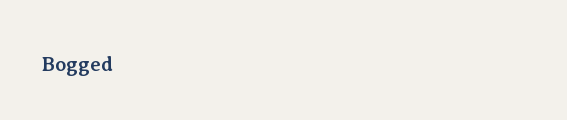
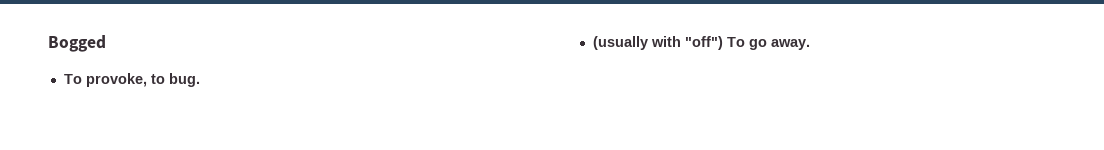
+ To provoke, to bug.
+ (usually with "off") To go away.

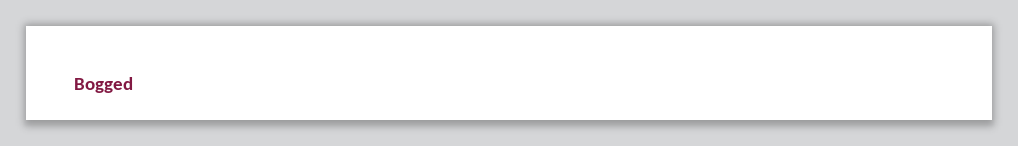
- To provoke, to bug.
- (usually with "off") To go away.

